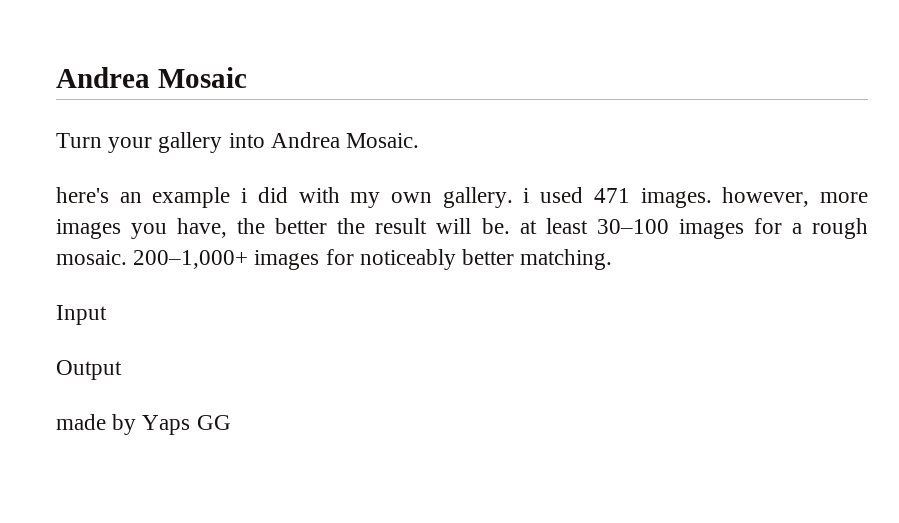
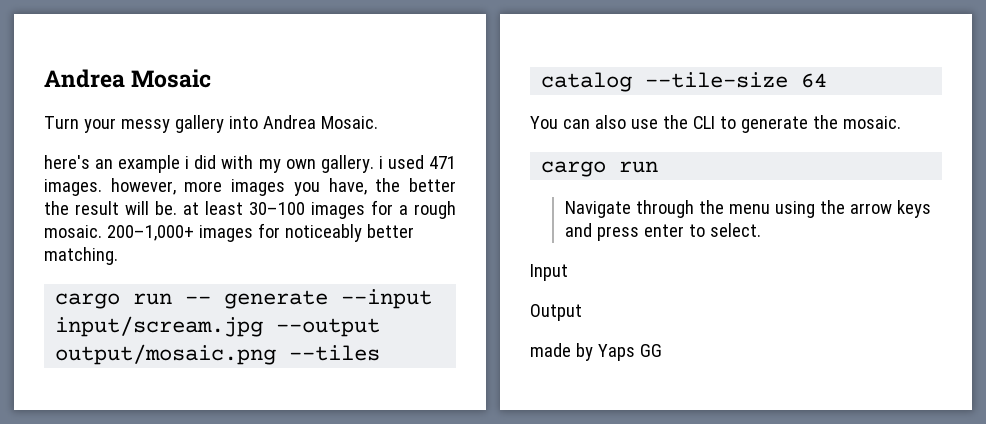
- Turn your gallery into Andrea Mosaic.
+ Turn your messy gallery into Andrea Mosaic.
+ cargo run -- generate --input input/scream.jpg --output output/mosaic.png --tiles catalog --tile-size 64
+ You can also use the CLI to generate the mosaic.
+ cargo run
+ Navigate through the menu using the arrow keys and press enter to select.

